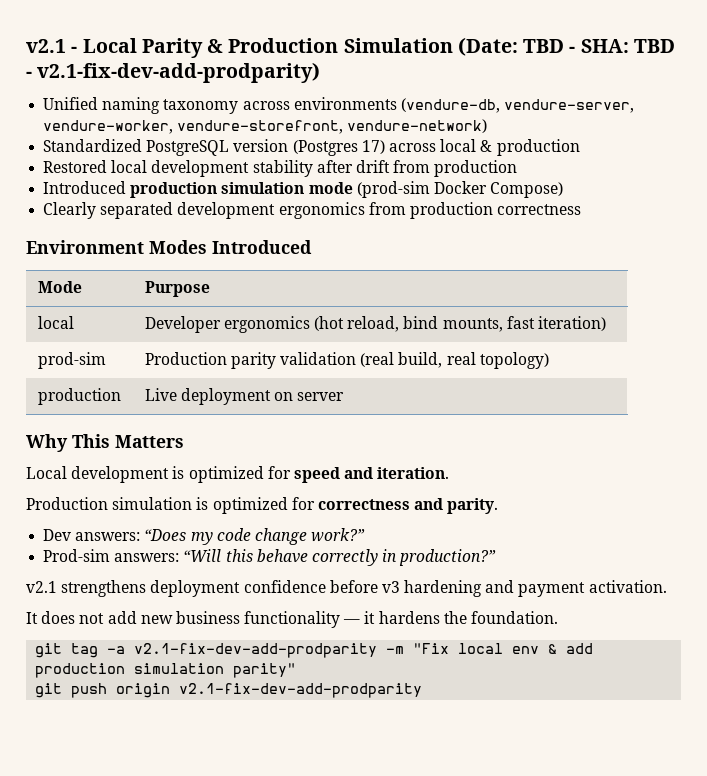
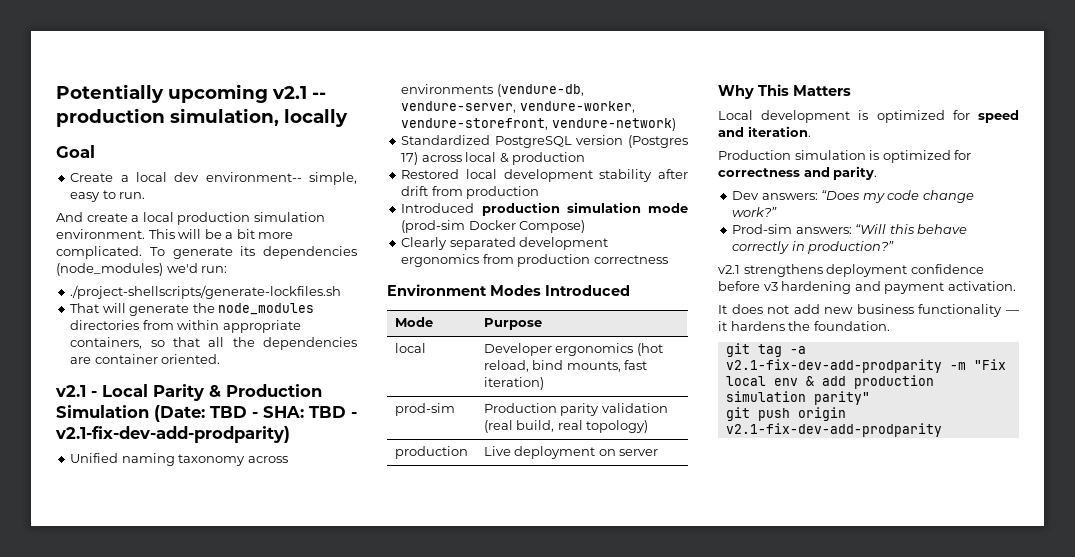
+ Potentially upcoming v2.1 -- production simulation, locally
+ Goal
+ Create a local dev environment-- simple, easy to run.
+ And create a local production simulation environment. This will be a bit more complicated. To generate its dependencies (node_modules) we'd run:
+ ./project-shellscripts/generate-lockfiles.sh
+ That will generate the node_modules directories from within appropriate containers, so that all the dependencies are container oriented.

